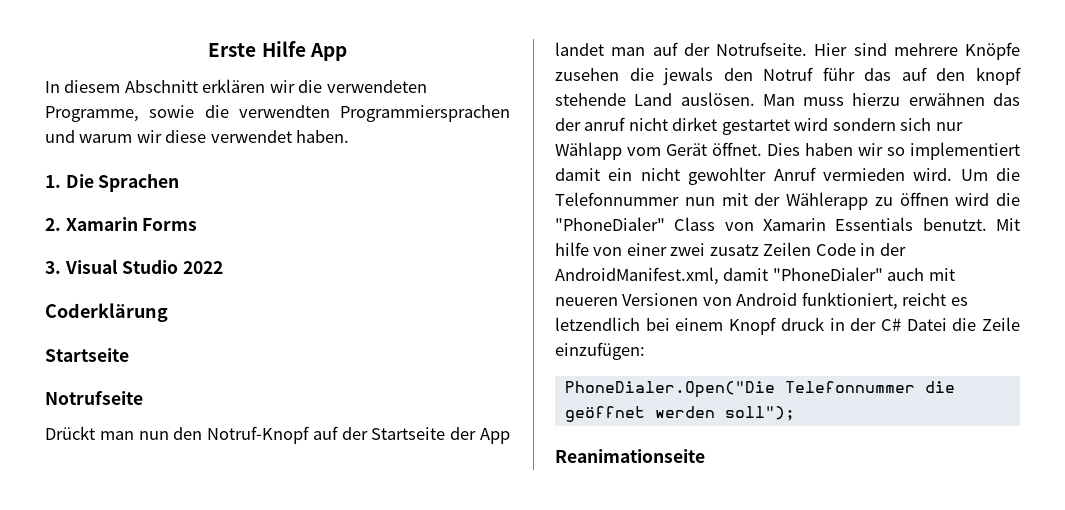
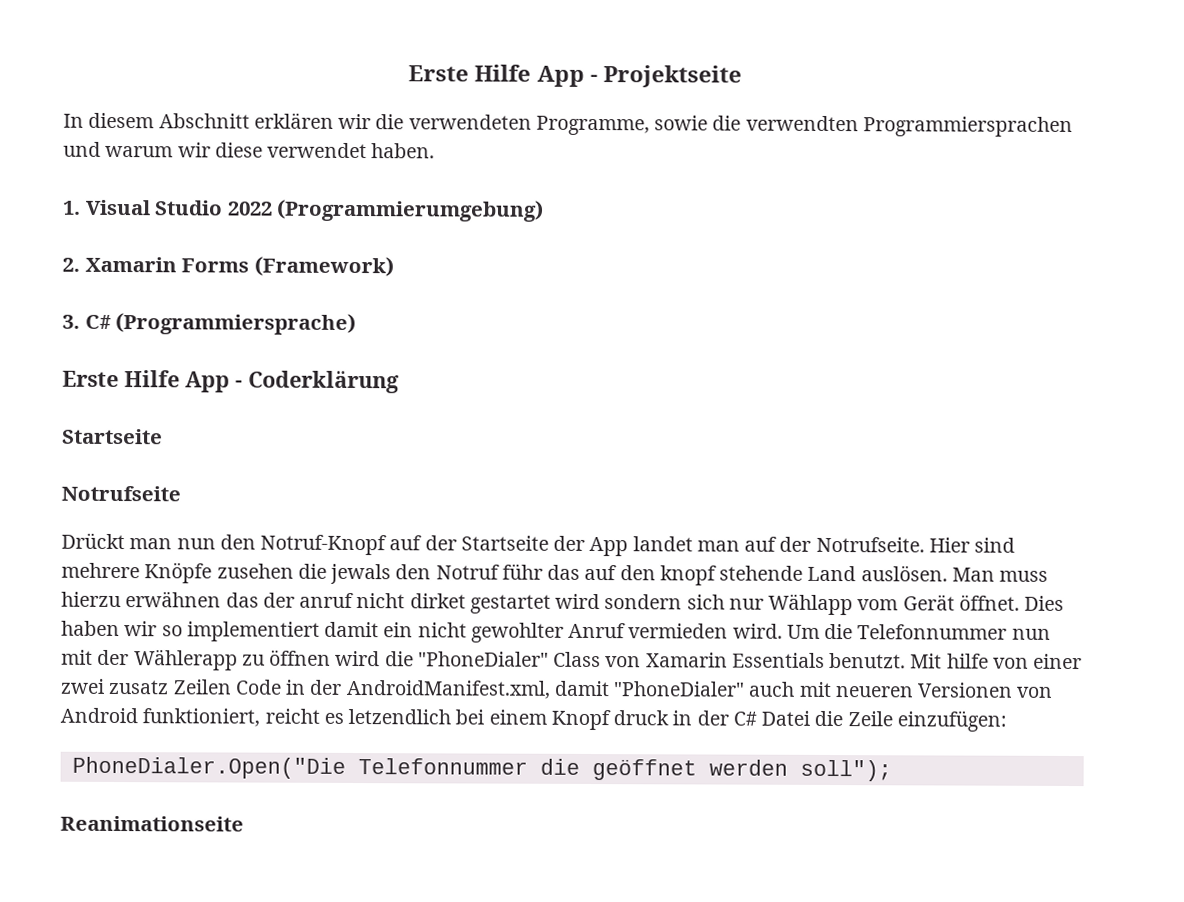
- Erste Hilfe App
+ Erste Hilfe App - Projektseite
- 1. Die Sprachen
+ 1. Visual Studio 2022 (Programmierumgebung)
- 2. Xamarin Forms
+ 2. Xamarin Forms (Framework)
- 3. Visual Studio 2022
- Coderklärung
+ 3. C# (Programmiersprache)
+ Erste Hilfe App - Coderklärung

